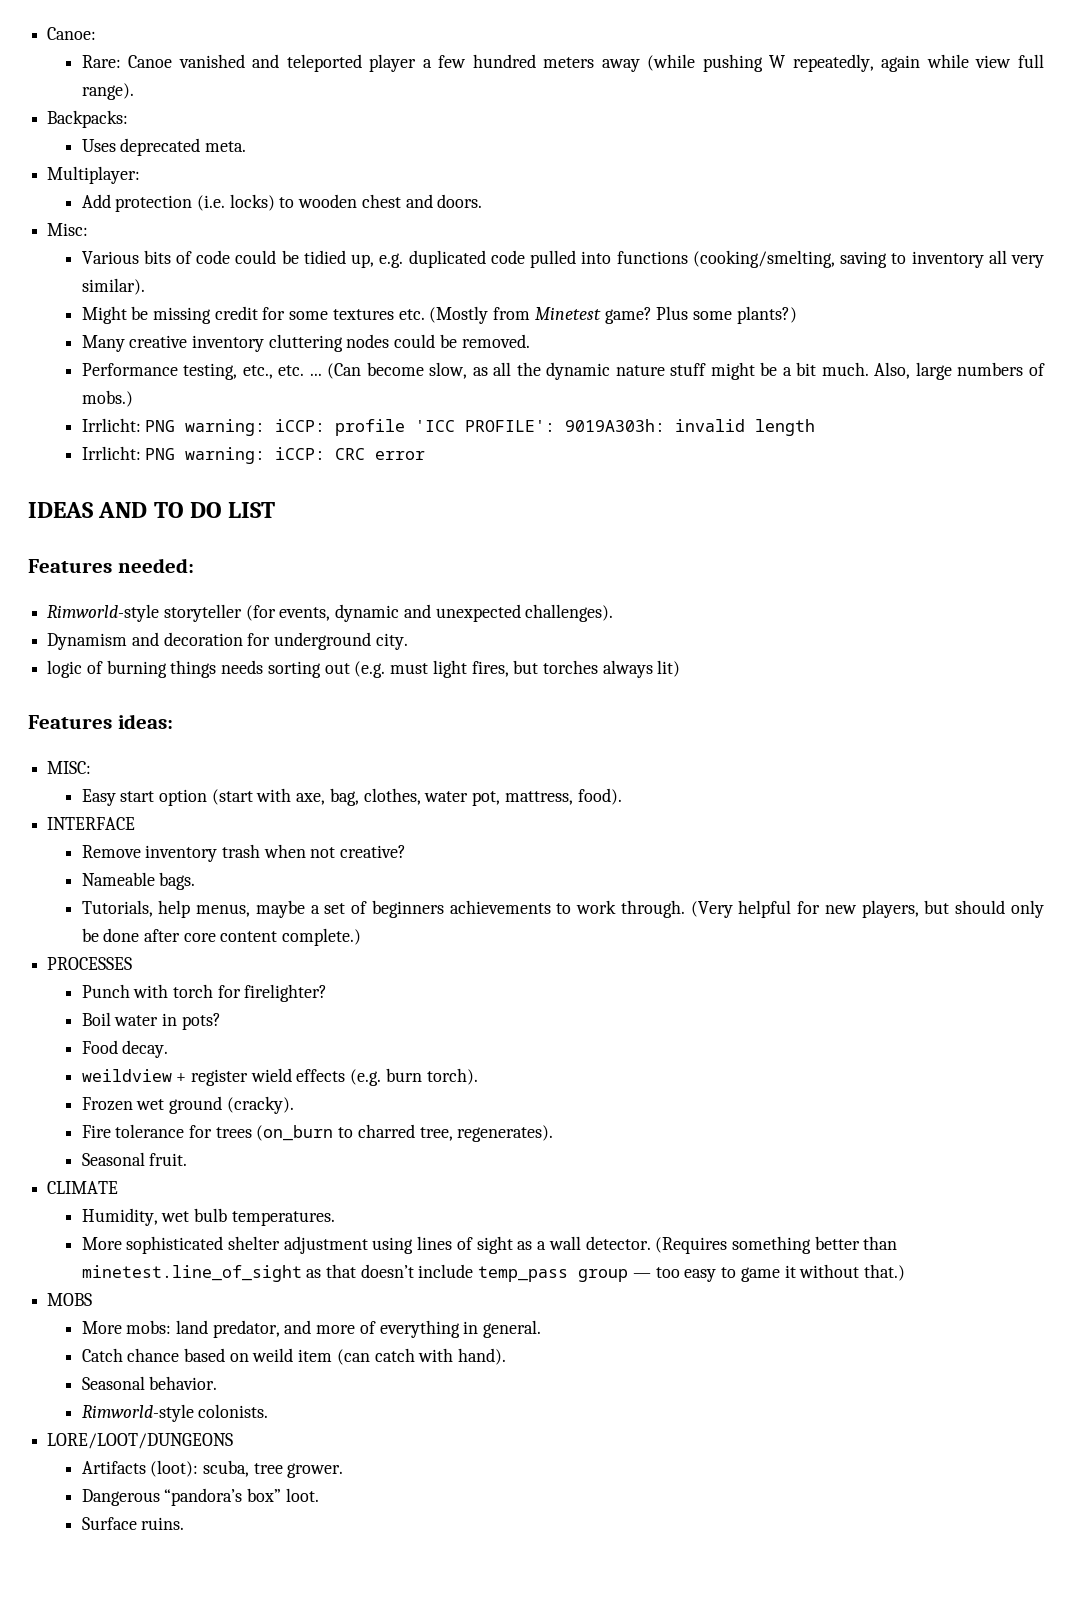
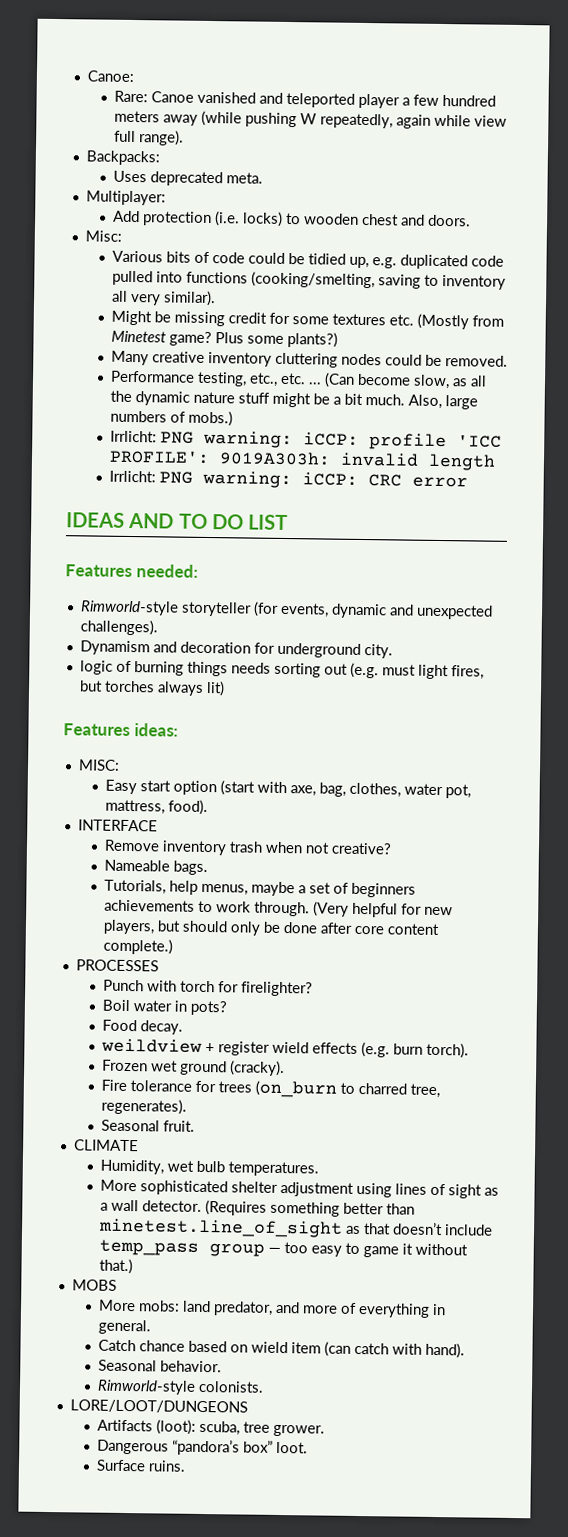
- Catch chance based on weild item (can catch with hand).
+ Catch chance based on wield item (can catch with hand).

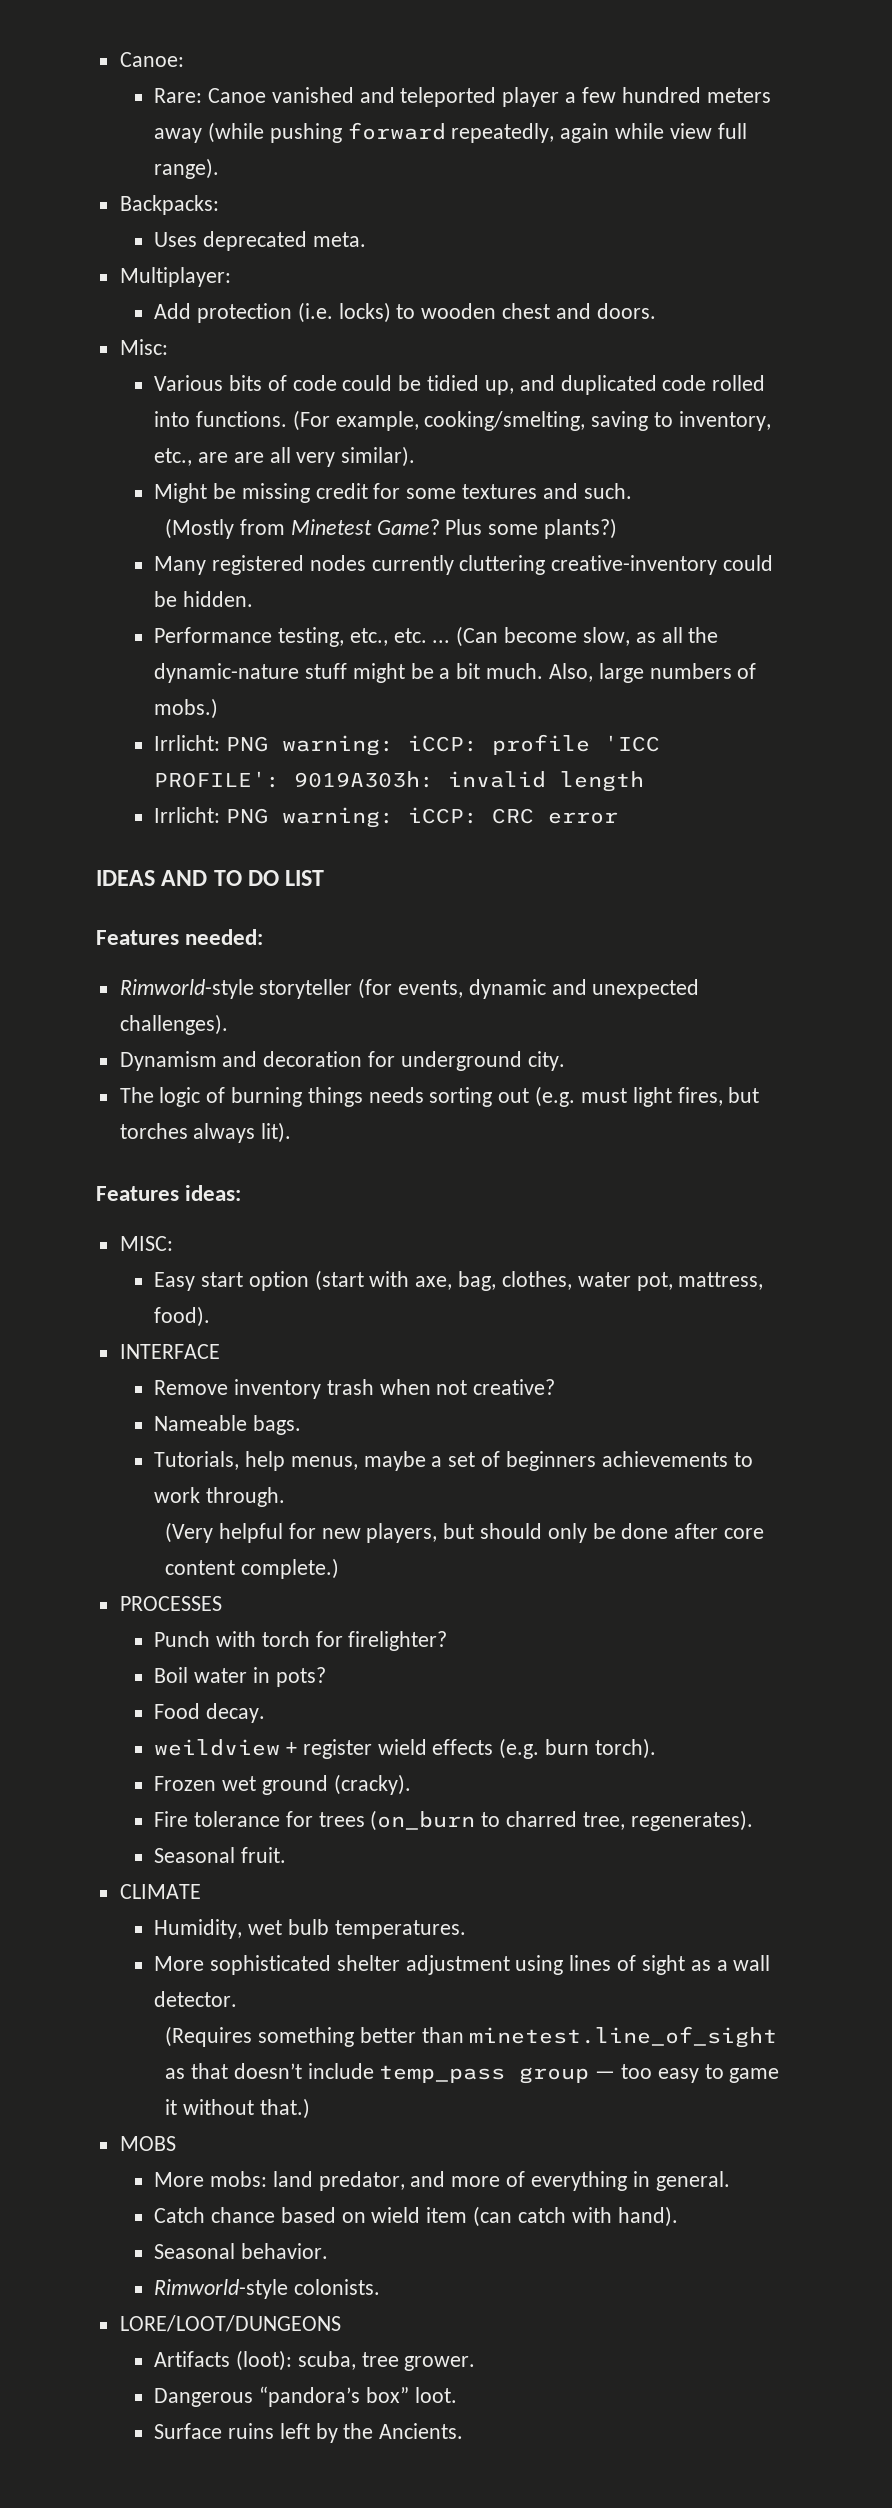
- Rare: Canoe vanished and teleported player a few hundred meters away (while pushing W repeatedly, again while view full range).
+ Rare: Canoe vanished and teleported player a few hundred meters away (while pushing forward repeatedly, again while view full range).
- Various bits of code could be tidied up, e.g. duplicated code pulled into functions (cooking/smelting, saving to inventory all very similar).
+ Various bits of code could be tidied up, and duplicated code rolled into functions. (For example, cooking/smelting, saving to inventory, etc., are are all very similar).
- Might be missing credit for some textures etc. (Mostly from Minetest game?
+ Might be missing credit for some textures and such.
+ (Mostly from Minetest Game?
- Many creative inventory cluttering nodes could be removed.
+ Many registered nodes currently cluttering creative-inventory could be hidden.
- (Can become slow, as all the dynamic nature stuff might be a bit much.
+ (Can become slow, as all the dynamic-nature stuff might be a bit much.
- logic of burning things needs sorting out (e.g. must light fires, but torches always lit)
+ The logic of burning things needs sorting out (e.g. must light fires, but torches always lit).
- Tutorials, help menus, maybe a set of beginners achievements to work through. (Very helpful for new players, but should only be done after core content complete.)
+ Tutorials, help menus, maybe a set of beginners achievements to work through.
+ (Very helpful for new players, but should only be done after core content complete.)
- More sophisticated shelter adjustment using lines of sight as a wall detector. (Requires something better than minetest.line_of_sight as that doesn’t include temp_pass group — too easy to game it without that.)
+ More sophisticated shelter adjustment using lines of sight as a wall detector.
+ (Requires something better than minetest.line_of_sight as that doesn’t include temp_pass group — too easy to game it without that.)
- Surface ruins.
+ Surface ruins left by the Ancients.

